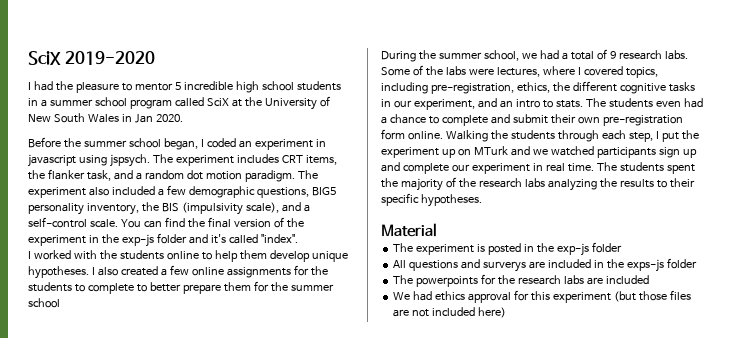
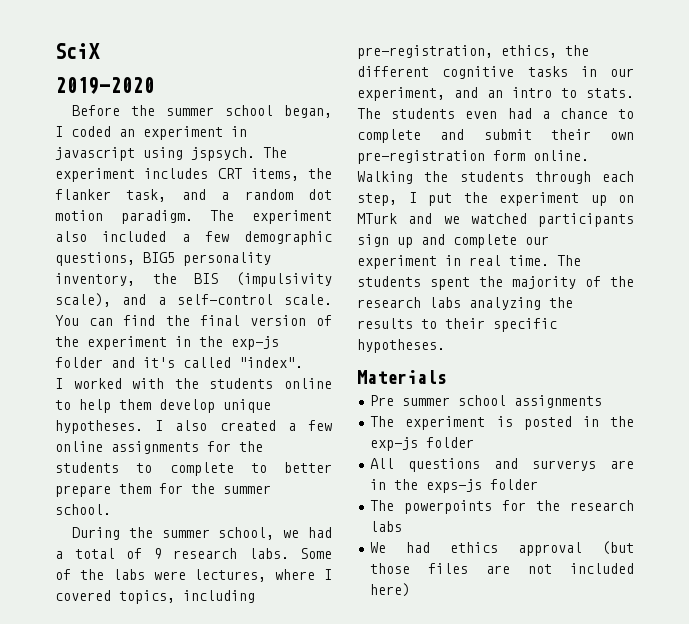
- SciX 2019-2020
+ SciX
+ 2019-2020
- I had the pleasure to mentor 5 incredible high school students in a summer school program called SciX at the University of New South Wales in Jan 2020.
- I also created a few online assignments for the students to complete to better prepare them for the summer school
+ I also created a few online assignments for the students to complete to better prepare them for the summer school.
- Material
+ Materials
+ Pre summer school assignments
- All questions and surverys are included in the exps-js folder
+ All questions and surverys are in the exps-js folder
- The powerpoints for the research labs are included
+ The powerpoints for the research labs
- We had ethics approval for this experiment (but those files are not included here)
+ We had ethics approval (but those files are not included here)

